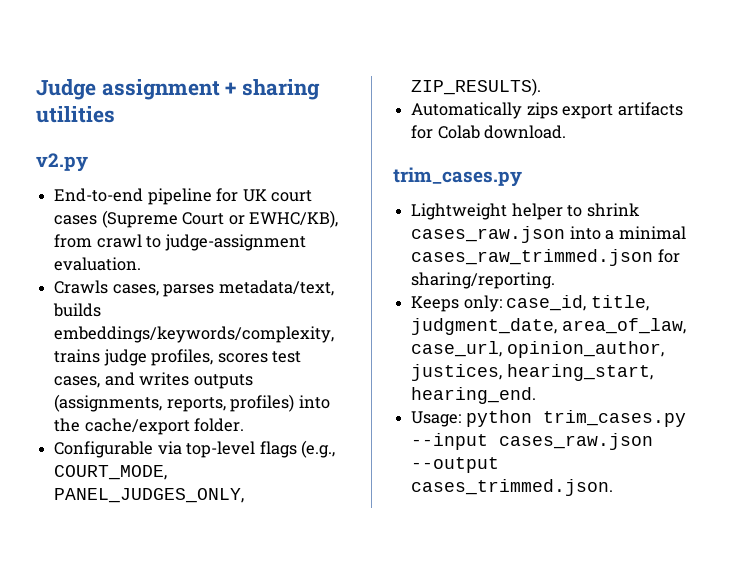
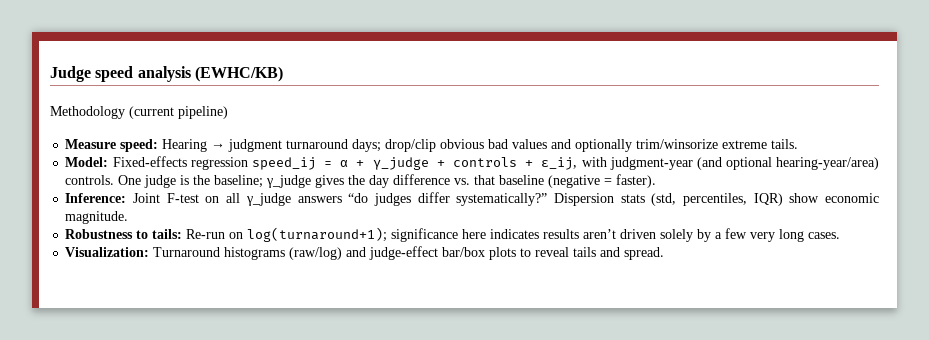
- Judge assignment + sharing utilities
- v2.py
- End-to-end pipeline for UK court cases (Supreme Court or EWHC/KB), from crawl to judge-assignment evaluation.
- Crawls cases, parses metadata/text, builds embeddings/keywords/complexity, trains judge profiles, scores test cases, and writes outputs (assignments, reports, profiles) into the cache/export folder.
- Configurable via top-level flags (e.g., COURT_MODE, PANEL_JUDGES_ONLY, ZIP_RESULTS).
- Automatically zips export artifacts for Colab download.
- trim_cases.py
- Lightweight helper to shrink cases_raw.json into a minimal cases_raw_trimmed.json for sharing/reporting.
- Keeps only: case_id, title, judgment_date, area_of_law, case_url, opinion_author, justices, hearing_start, hearing_end.
- Usage: python trim_cases.py --input cases_raw.json --output cases_trimmed.json.
+ Judge speed analysis (EWHC/KB)
+ Methodology (current pipeline)
+ Measure speed: Hearing → judgment turnaround days; drop/clip obvious bad values and optionally trim/winsorize extreme tails.
+ Model: Fixed-effects regression speed_ij = α + γ_judge + controls + ε_ij, with judgment-year (and optional hearing-year/area) controls. One judge is the baseline; γ_judge gives the day difference vs. that baseline (negative = faster).
+ Inference: Joint F-test on all γ_judge answers “do judges differ systematically?” Dispersion stats (std, percentiles, IQR) show economic magnitude.
+ Robustness to tails: Re-run on log(turnaround+1); significance here indicates results aren’t driven solely by a few very long cases.
+ Visualization: Turnaround histograms (raw/log) and judge-effect bar/box plots to reveal tails and spread.

